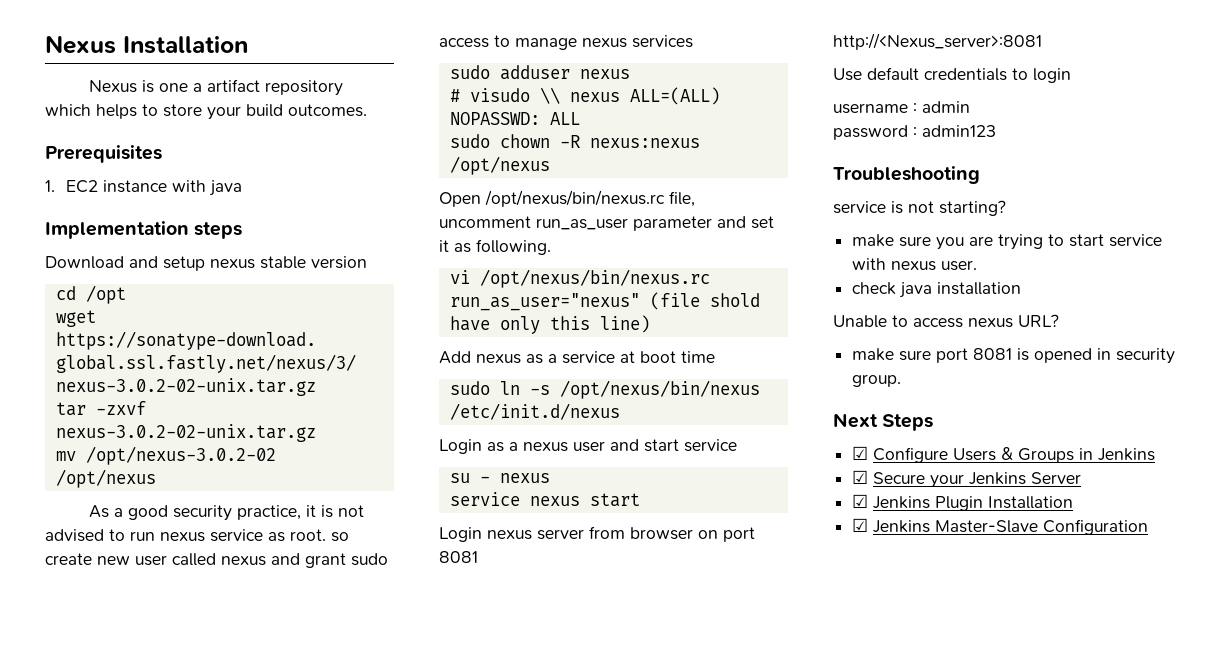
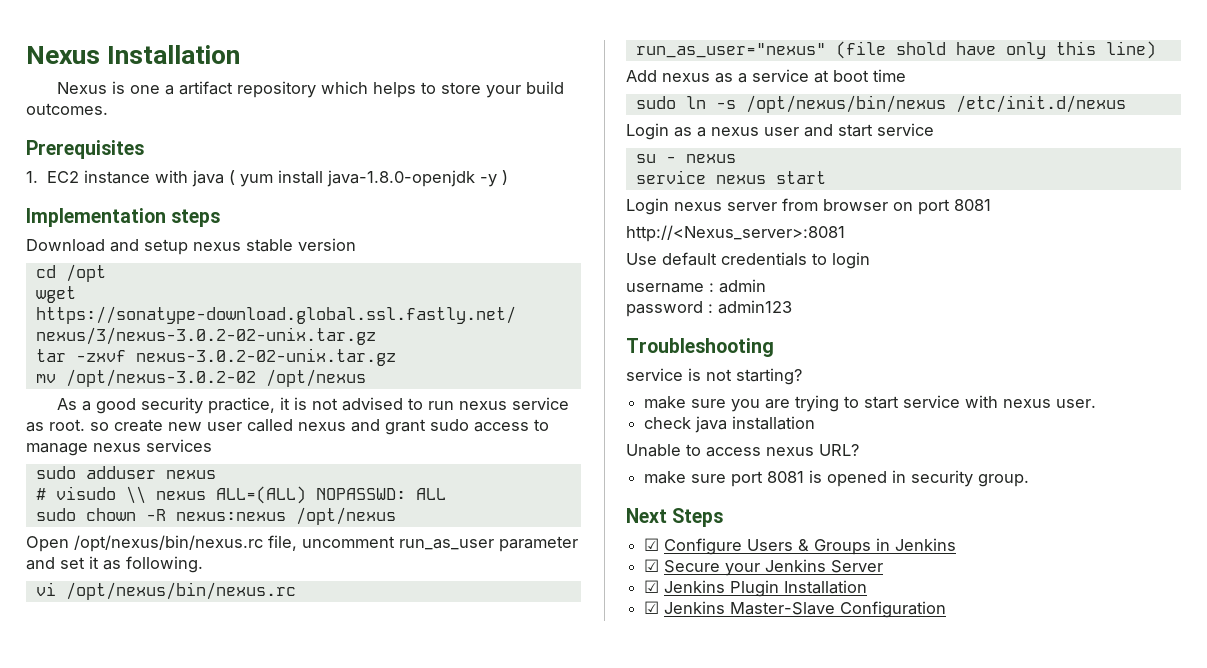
- 1. EC2 instance with java
+ 1. EC2 instance with java ( yum install java-1.8.0-openjdk -y )

